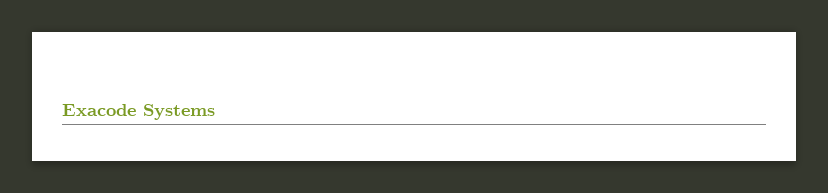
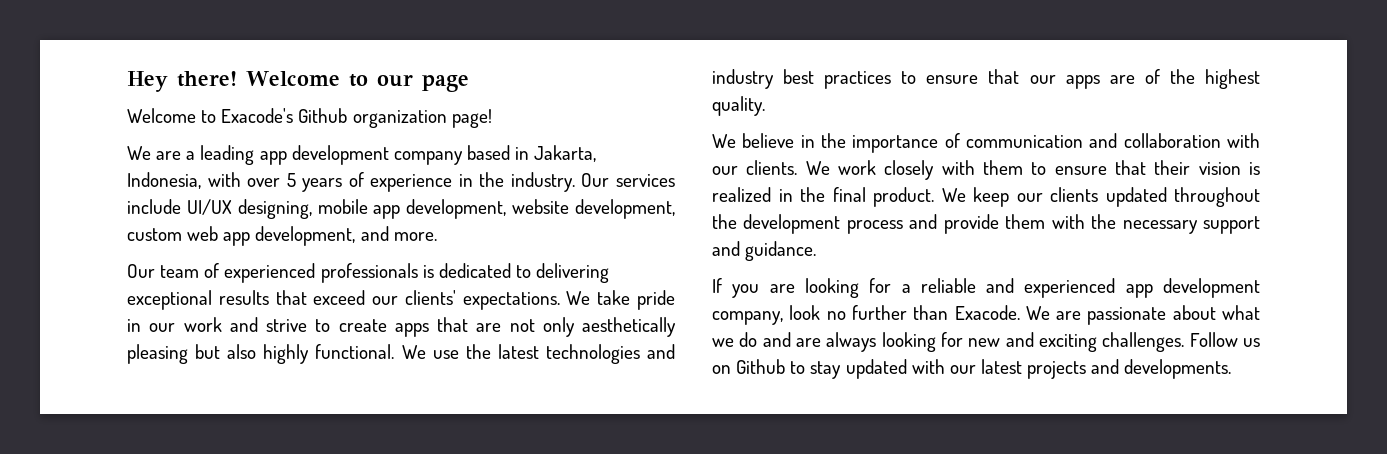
- Exacode Systems
+ Hey there! Welcome to our page
+ Welcome to Exacode's Github organization page!
+ We are a leading app development company based in Jakarta, Indonesia, with over 5 years of experience in the industry. Our services include UI/UX designing, mobile app development, website development, custom web app development, and more.
+ Our team of experienced professionals is dedicated to delivering exceptional results that exceed our clients' expectations. We take pride in our work and strive to create apps that are not only aesthetically pleasing but also highly functional. We use the latest technologies and industry best practices to ensure that our apps are of the highest quality.
+ We believe in the importance of communication and collaboration with our clients. We work closely with them to ensure that their vision is realized in the final product. We keep our clients updated throughout the development process and provide them with the necessary support and guidance.
+ If you are looking for a reliable and experienced app development company, look no further than Exacode. We are passionate about what we do and are always looking for new and exciting challenges. Follow us on Github to stay updated with our latest projects and developments.

